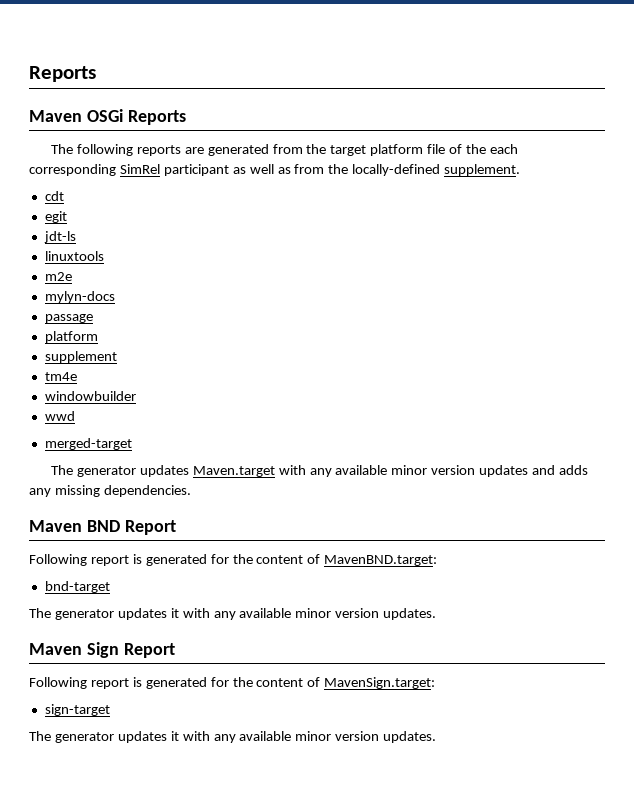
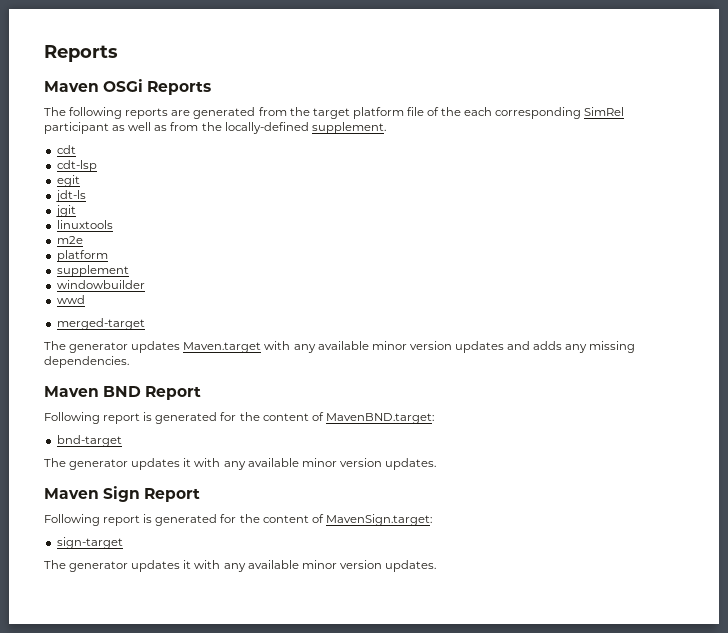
+ cdt-lsp
+ jgit
- mylyn-docs
- passage
- tm4e

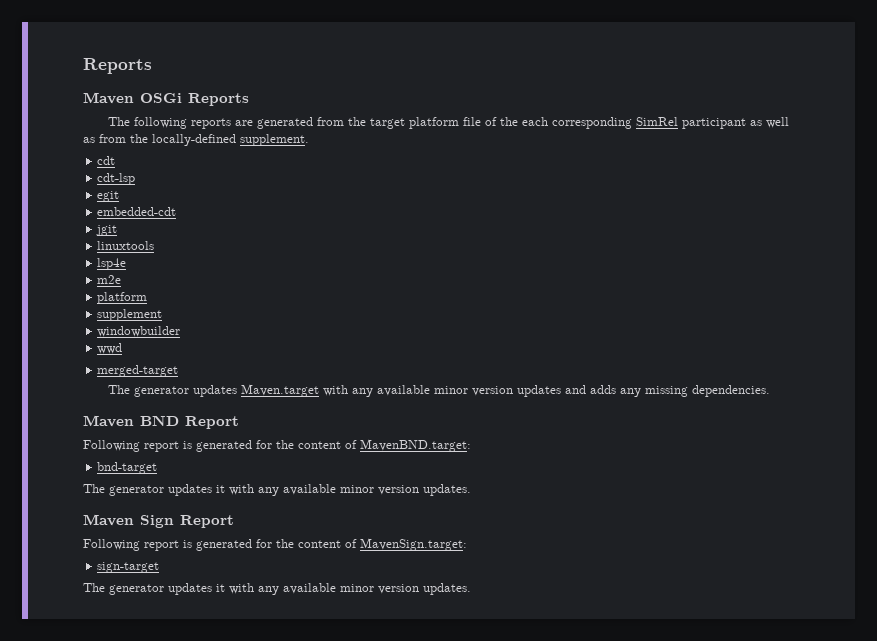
- jdt-ls
+ embedded-cdt
+ lsp4e

